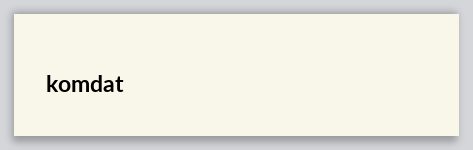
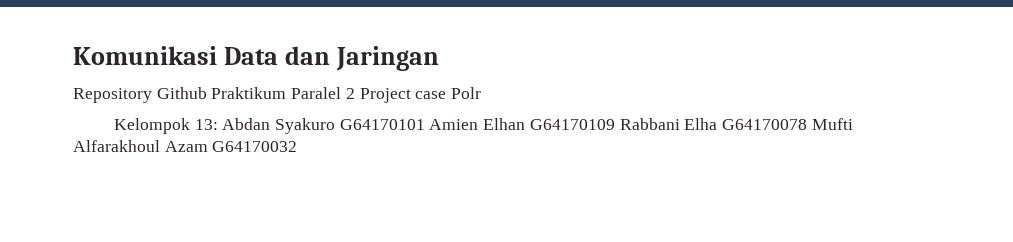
- komdat
+ Komunikasi Data dan Jaringan
+ Repository Github Praktikum Paralel 2 Project case Polr
+ Kelompok 13: Abdan Syakuro G64170101 Amien Elhan G64170109 Rabbani Elha G64170078 Mufti Alfarakhoul Azam G64170032

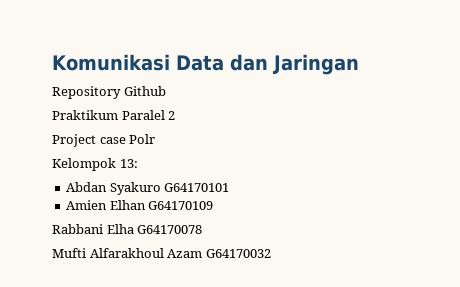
- Repository Github Praktikum Paralel 2 Project case Polr
+ Repository Github
+ Praktikum Paralel 2
+ Project case Polr
- Kelompok 13: Abdan Syakuro G64170101 Amien Elhan G64170109 Rabbani Elha G64170078 Mufti Alfarakhoul Azam G64170032
+ Kelompok 13:
+ Abdan Syakuro G64170101
+ Amien Elhan G64170109
+ Rabbani Elha G64170078
+ Mufti Alfarakhoul Azam G64170032

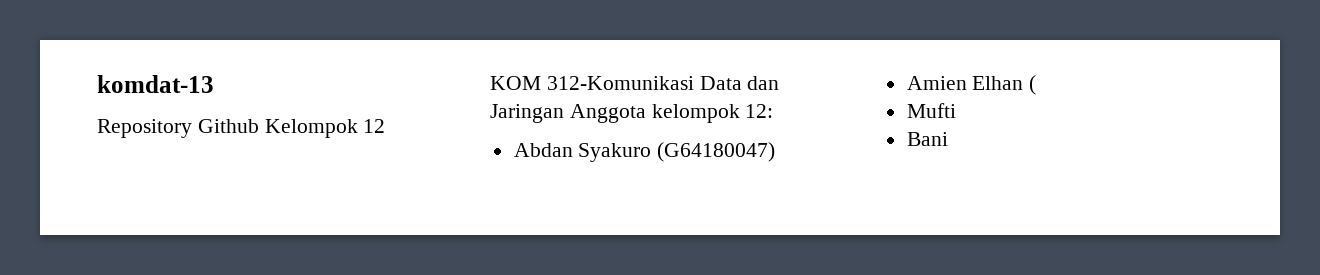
- Komunikasi Data dan Jaringan
- Repository Github
- Praktikum Paralel 2
- Project case Polr
- Kelompok 13:
+ komdat-13
+ Repository Github Kelompok 12 KOM 312-Komunikasi Data dan Jaringan Anggota kelompok 12:
- Abdan Syakuro G64170101
+ Abdan Syakuro (G64180047)
- Amien Elhan G64170109
- Rabbani Elha G64170078
- Mufti Alfarakhoul Azam G64170032
+ Amien Elhan (
+ Mufti
+ Bani

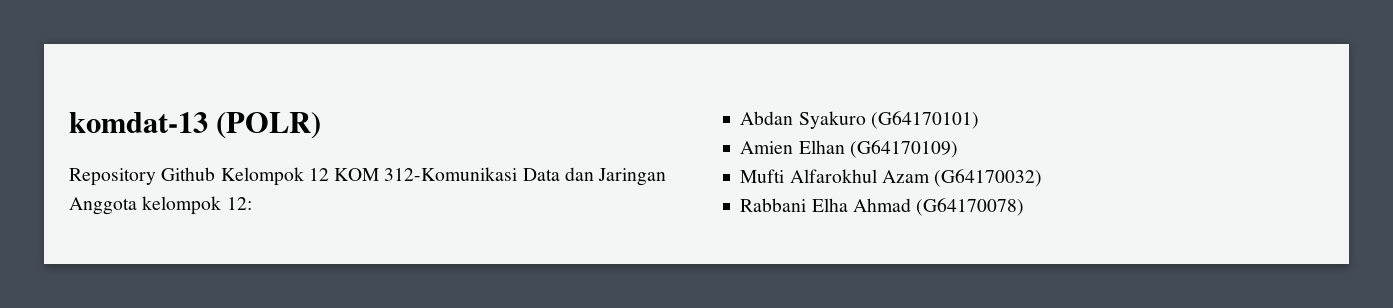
- komdat-13
+ komdat-13 (POLR)
- Abdan Syakuro (G64180047)
+ Abdan Syakuro (G64170101)
- Amien Elhan (
+ Amien Elhan (G64170109)
- Mufti
- Bani
+ Mufti Alfarokhul Azam (G64170032)
+ Rabbani Elha Ahmad (G64170078)

